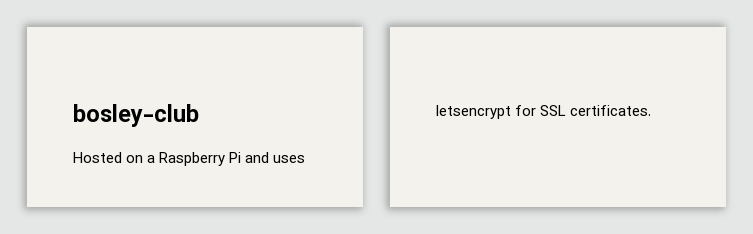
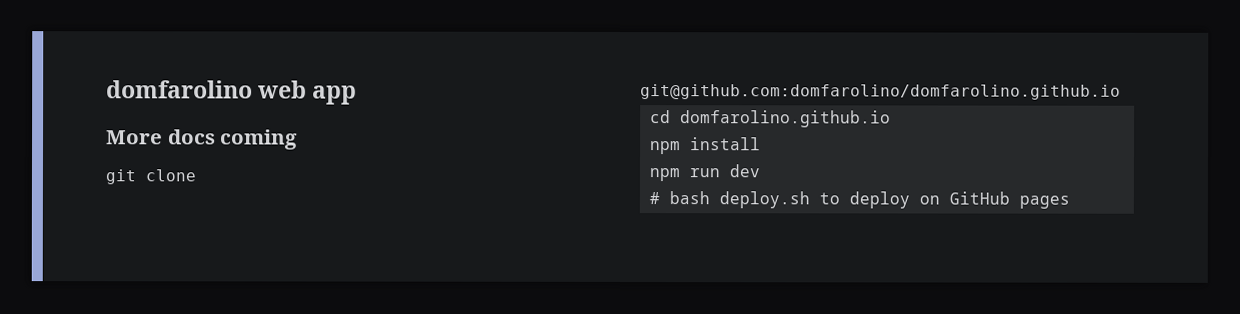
- bosley-club
- Hosted on a Raspberry Pi and uses letsencrypt for SSL certificates.
+ domfarolino web app
+ More docs coming
+ git clone git@github.com:domfarolino/domfarolino.github.io
+ cd domfarolino.github.io
+ npm install
+ npm run dev
+ # bash deploy.sh to deploy on GitHub pages

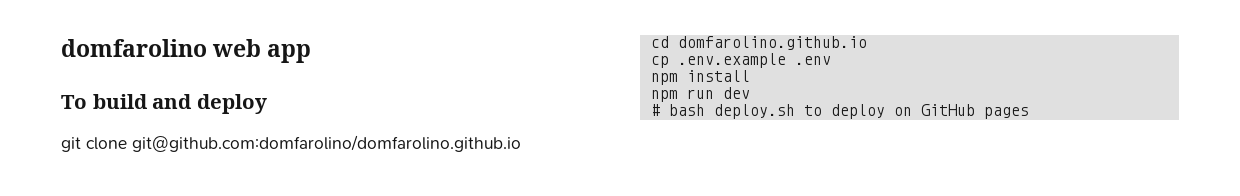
- More docs coming
+ To build and deploy
+ cp .env.example .env

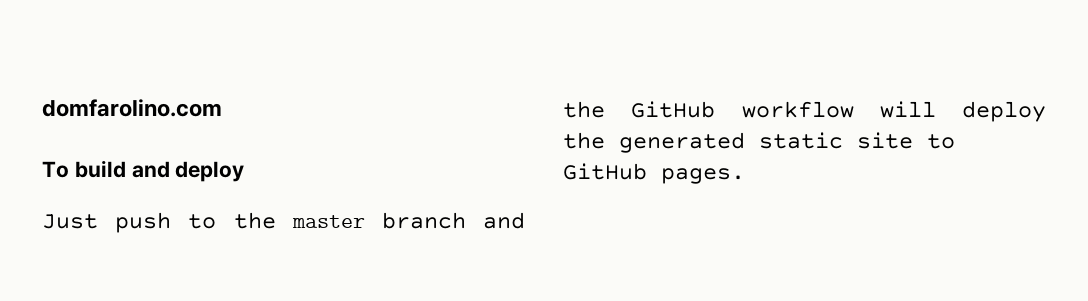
- domfarolino web app
+ domfarolino.com
- git clone git@github.com:domfarolino/domfarolino.github.io
- cd domfarolino.github.io
- cp .env.example .env
- npm install
- npm run dev
- # bash deploy.sh to deploy on GitHub pages
+ Just push to the master branch and the GitHub workflow will deploy the generated static site to GitHub pages.

